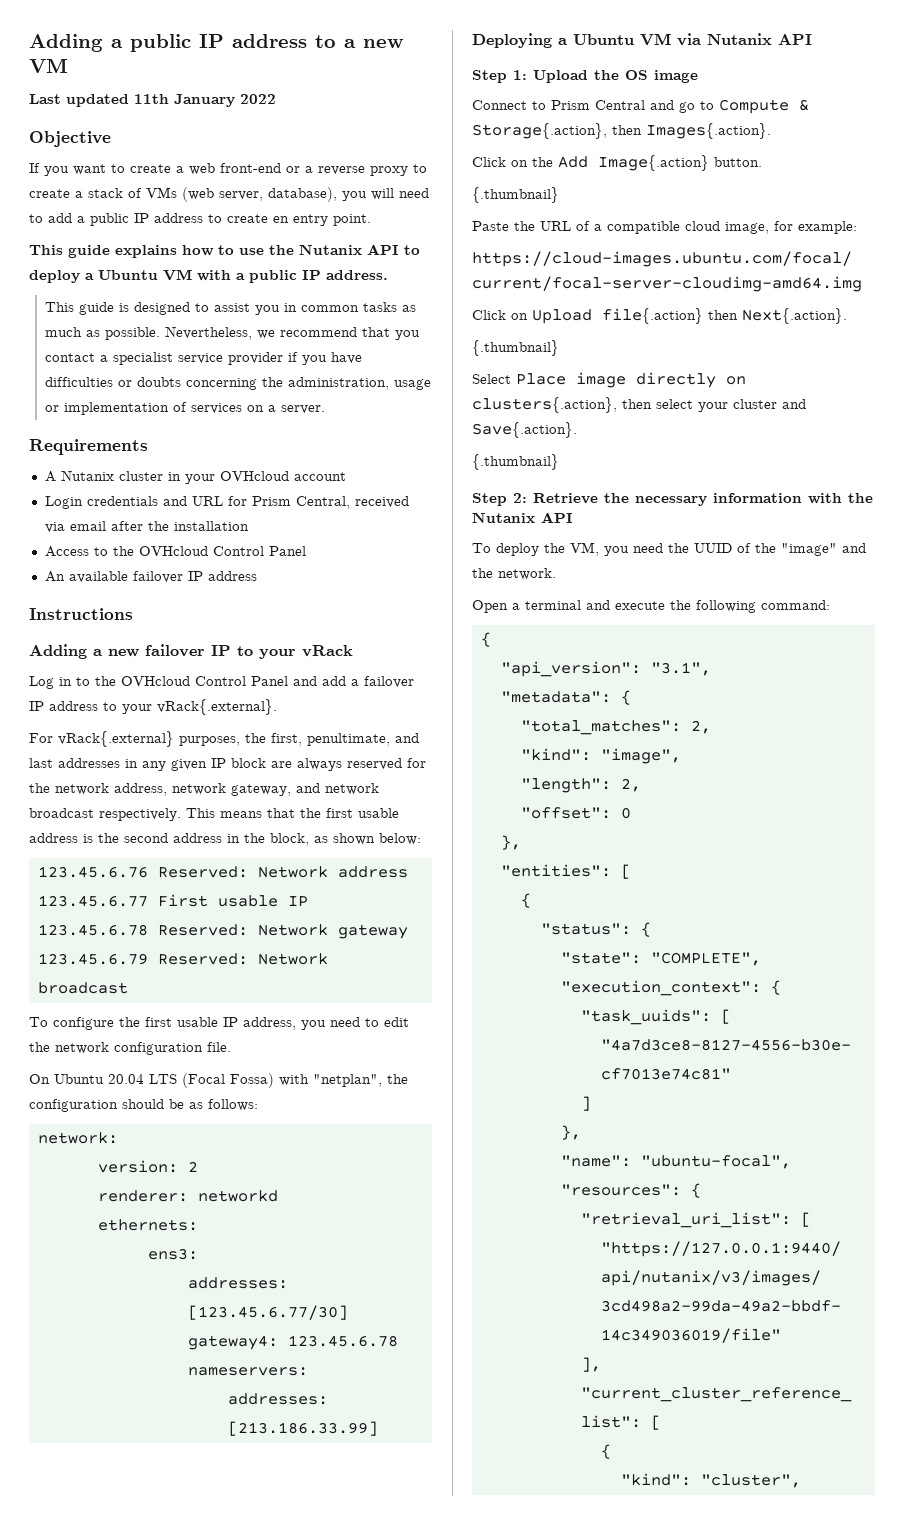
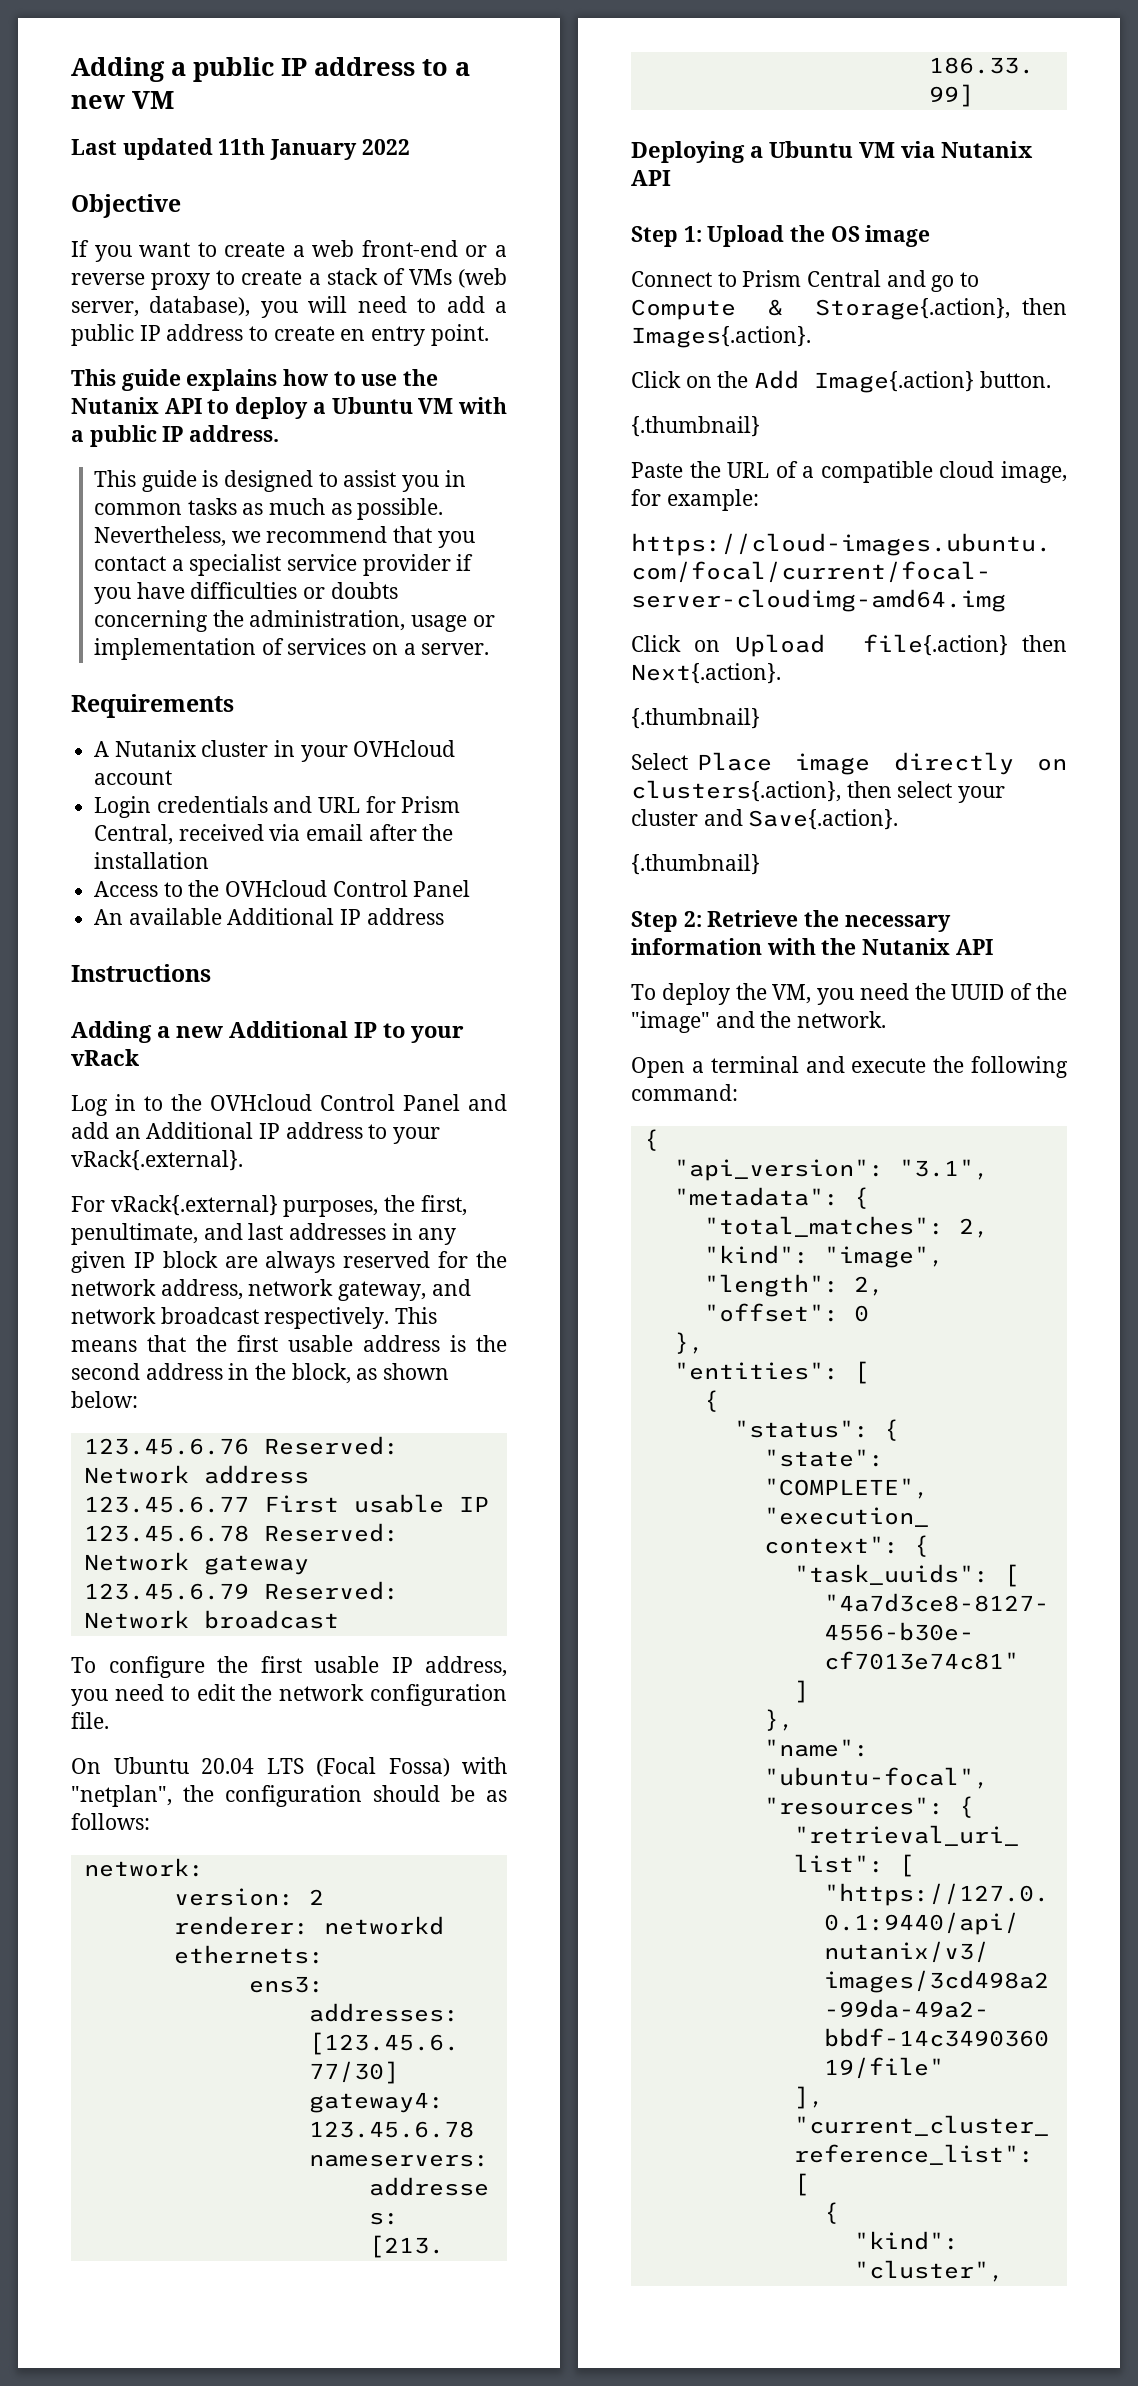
- An available failover IP address
+ An available Additional IP address
- Adding a new failover IP to your vRack
+ Adding a new Additional IP to your vRack
- Log in to the OVHcloud Control Panel and add a failover IP address to your vRack{.external}.
+ Log in to the OVHcloud Control Panel and add an Additional IP address to your vRack{.external}.

